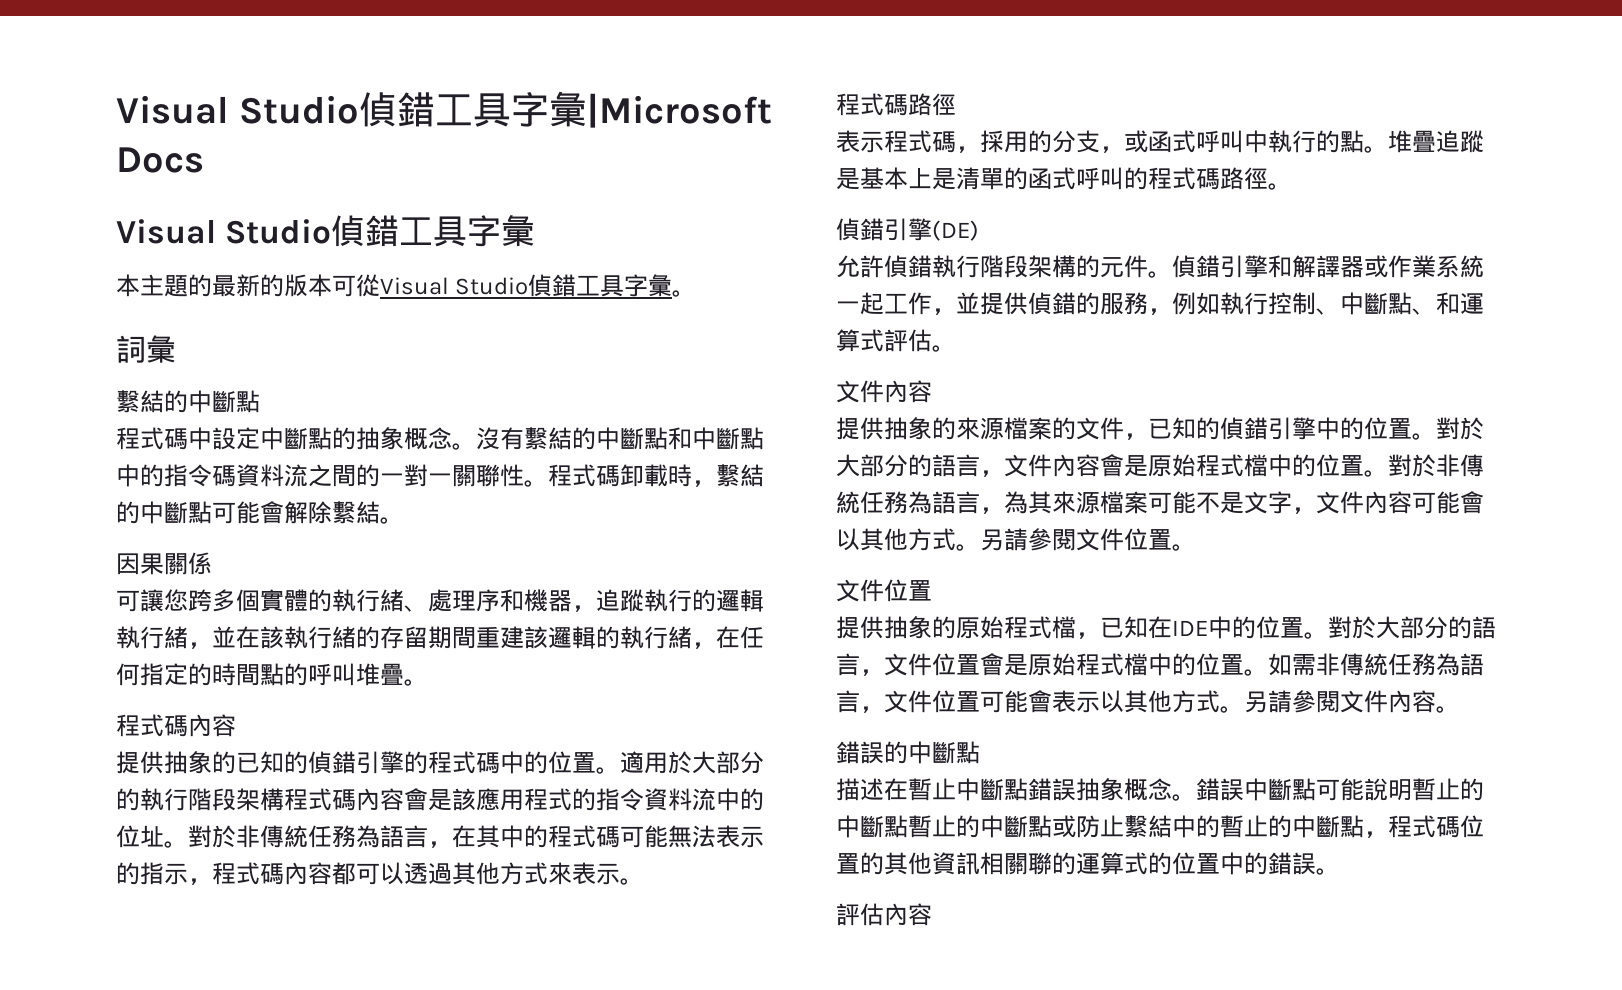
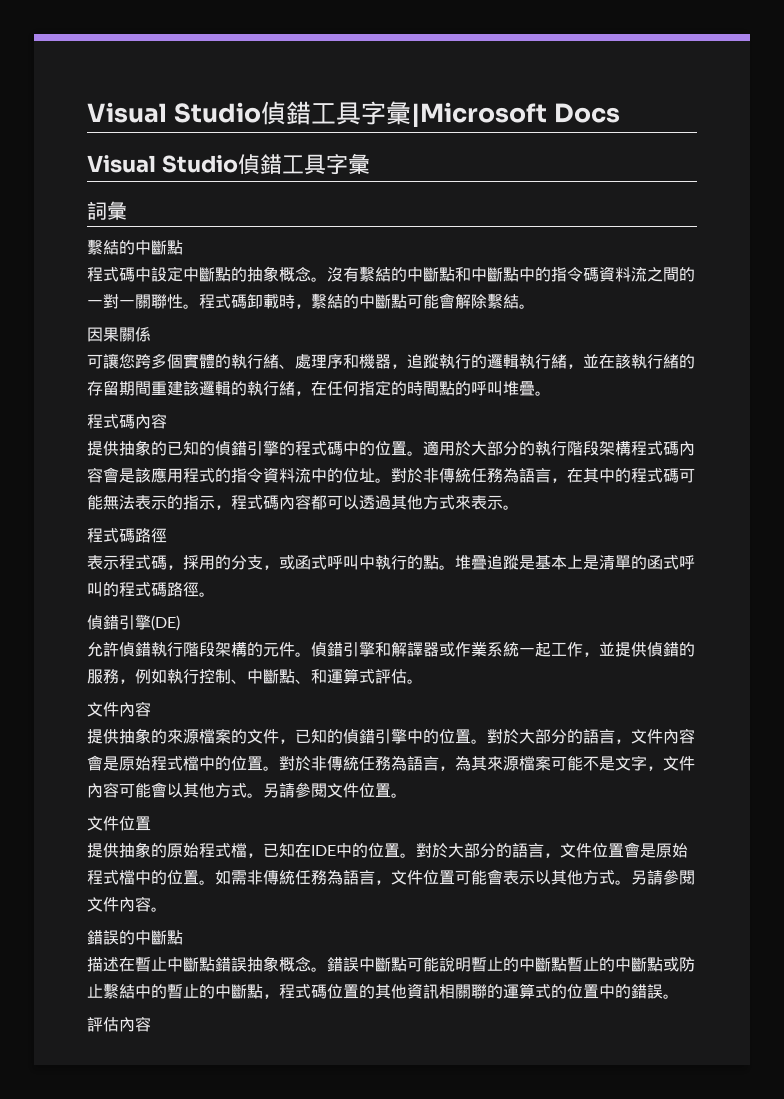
- 本主題的最新的版本可從Visual Studio偵錯工具字彙。

